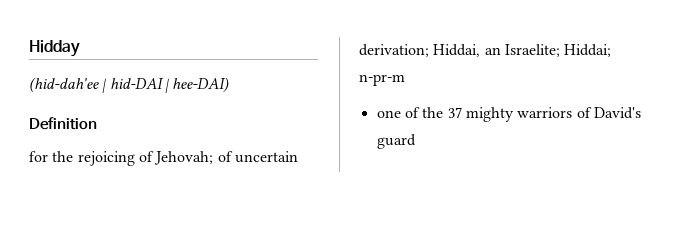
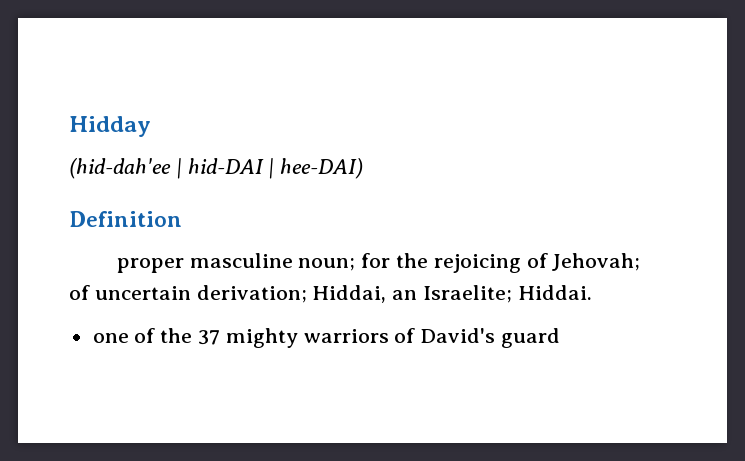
- for the rejoicing of Jehovah; of uncertain derivation; Hiddai, an Israelite; Hiddai; n-pr-m
+ proper masculine noun; for the rejoicing of Jehovah; of uncertain derivation; Hiddai, an Israelite; Hiddai.

